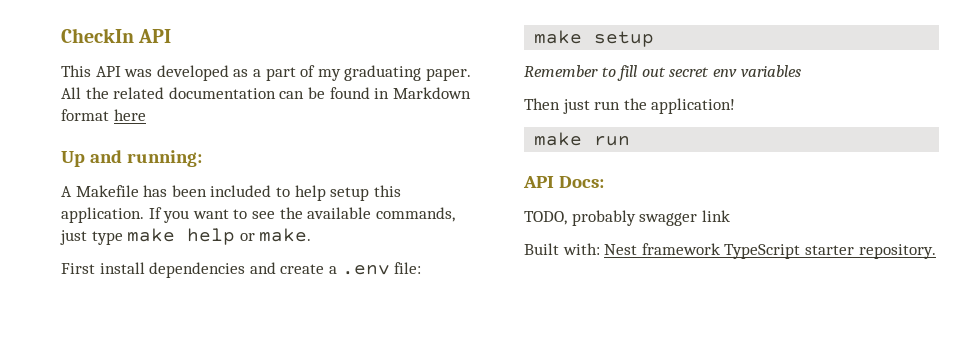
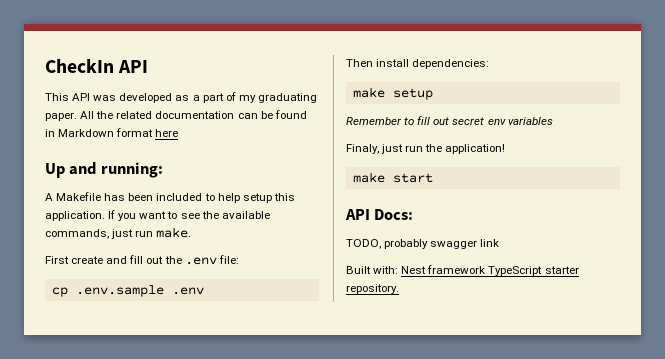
- If you want to see the available commands, just type make help or make.
- First install dependencies and create a .env file:
+ If you want to see the available commands, just run make.
+ First create and fill out the .env file:
+ cp .env.sample .env
+ Then install dependencies:
- Then just run the application!
+ Finaly, just run the application!
- make run
+ make start

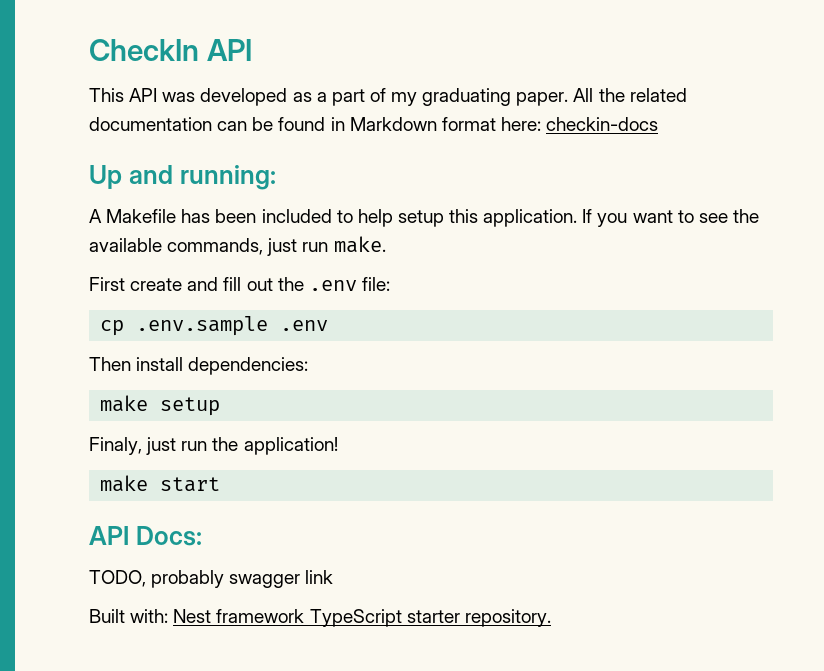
- All the related documentation can be found in Markdown format here
+ All the related documentation can be found in Markdown format here: checkin-docs
- Remember to fill out secret env variables

